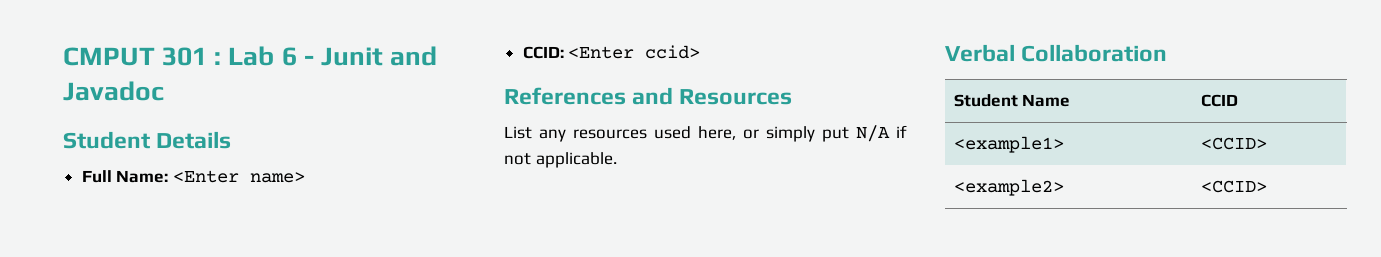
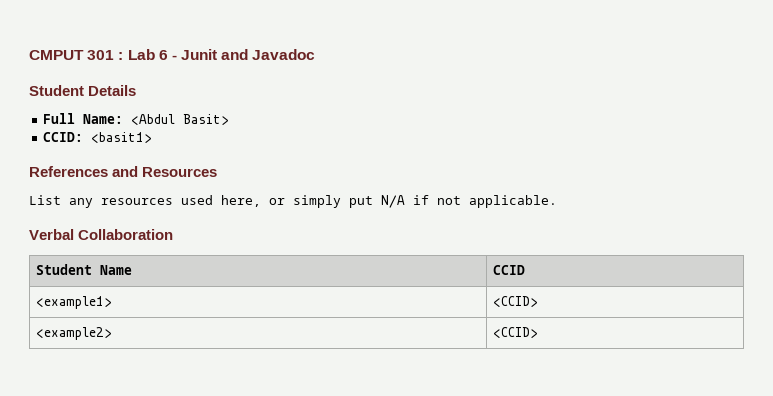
- Full Name: <Enter name>
+ Full Name: <Abdul Basit>
- CCID: <Enter ccid>
+ CCID: <basit1>

